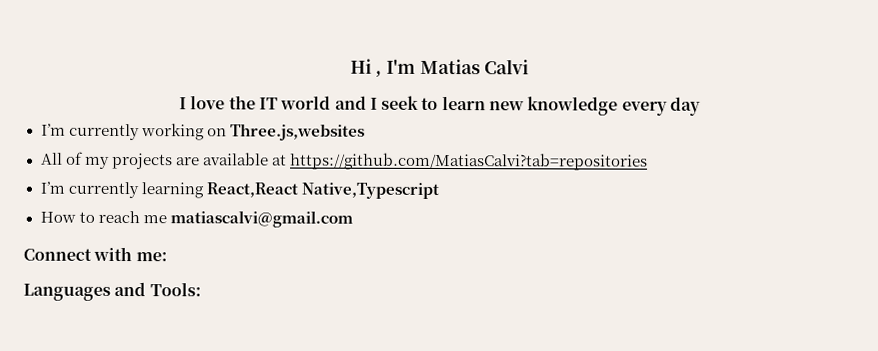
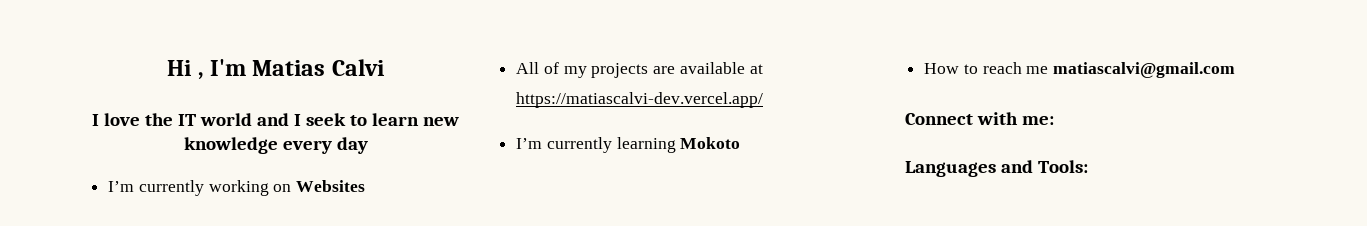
- I’m currently working on Three.js,websites
+ I’m currently working on Websites
- All of my projects are available at https://github.com/MatiasCalvi?tab=repositories
+ All of my projects are available at https://matiascalvi-dev.vercel.app/
- I’m currently learning React,React Native,Typescript
+ I’m currently learning Mokoto

